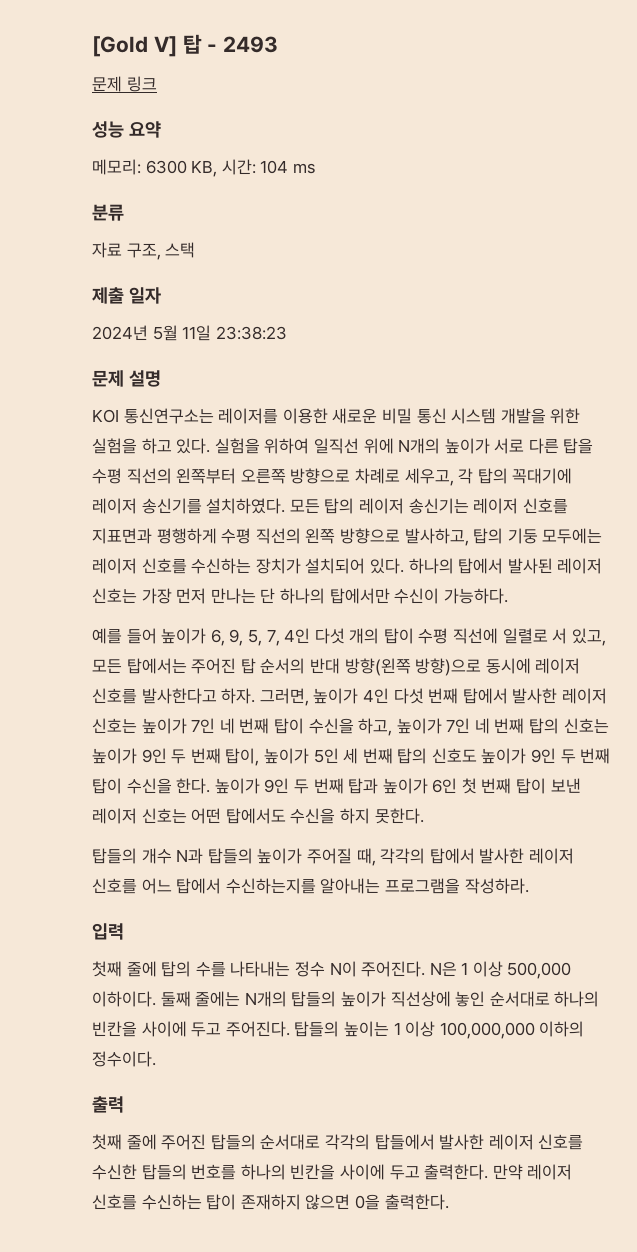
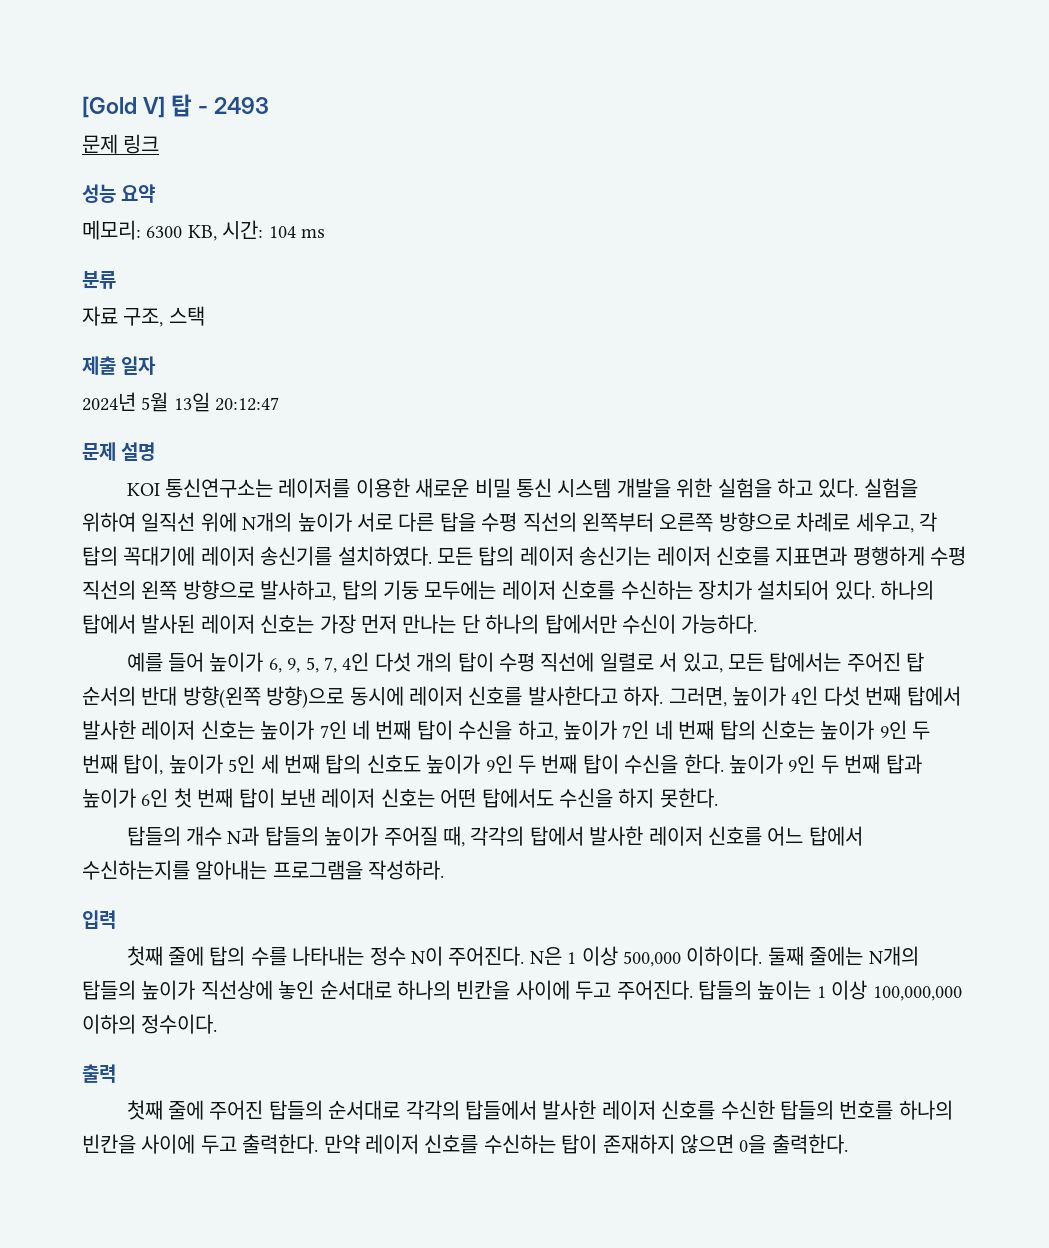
- 2024년 5월 11일 23:38:23
+ 2024년 5월 13일 20:12:47

